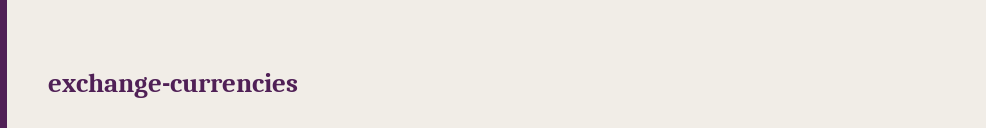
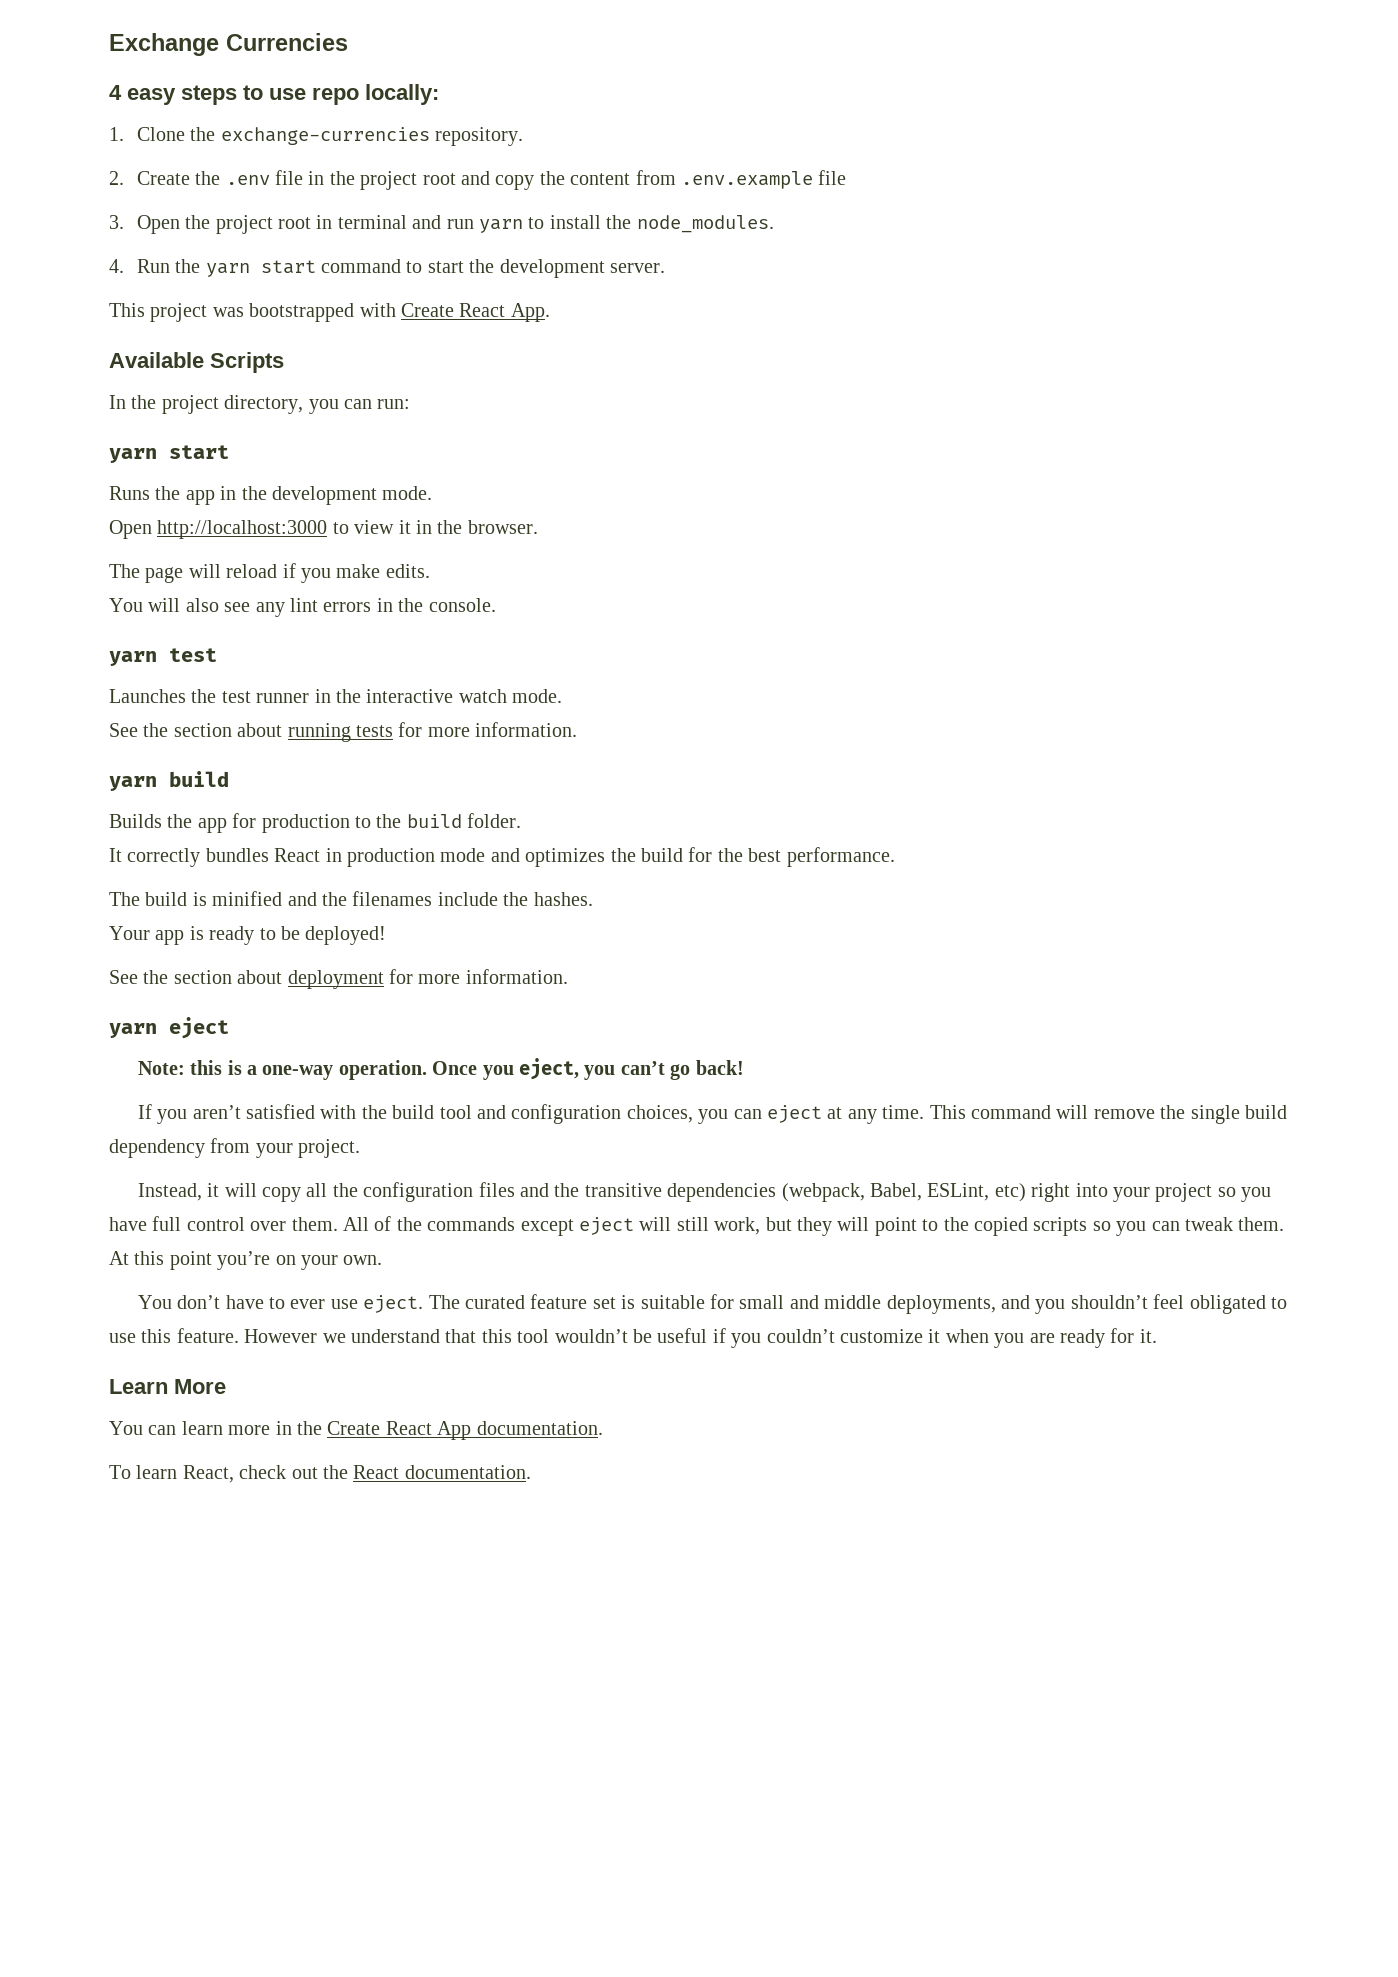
- exchange-currencies
+ Exchange Currencies
+ 4 easy steps to use repo locally:
+ 1. Clone the exchange-currencies repository.
+ 2. Create the .env file in the project root and copy the content from .env.example file
+ 3. Open the project root in terminal and run yarn to install the node_modules.
+ 4. Run the yarn start command to start the development server.
+ This project was bootstrapped with Create React App.
+ Available Scripts
+ In the project directory, you can run:
+ yarn start
+ Runs the app in the development mode.
+ Open http://localhost:3000 to view it in the browser.
+ The page will reload if you make edits.
+ You will also see any lint errors in the console.
+ yarn test
+ Launches the test runner in the interactive watch mode.
+ See the section about running tests for more information.
+ yarn build
+ Builds the app for production to the build folder.
+ It correctly bundles React in production mode and optimizes the build for the best performance.
+ The build is minified and the filenames include the hashes.
+ Your app is ready to be deployed!
+ See the section about deployment for more information.
+ yarn eject
+ Note: this is a one-way operation. Once you eject, you can’t go back!
+ If you aren’t satisfied with the build tool and configuration choices, you can eject at any time. This command will remove the single build dependency from your project.
+ Instead, it will copy all the configuration files and the transitive dependencies (webpack, Babel, ESLint, etc) right into your project so you have full control over them. All of the commands except eject will still work, but they will point to the copied scripts so you can tweak them. At this point you’re on your own.
+ You don’t have to ever use eject. The curated feature set is suitable for small and middle deployments, and you shouldn’t feel obligated to use this feature. However we understand that this tool wouldn’t be useful if you couldn’t customize it when you are ready for it.
+ Learn More
+ You can learn more in the Create React App documentation.
+ To learn React, check out the React documentation.

